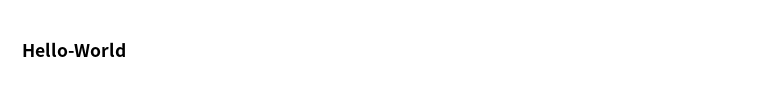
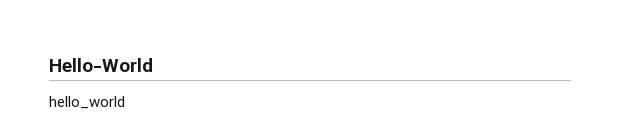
+ hello_world

